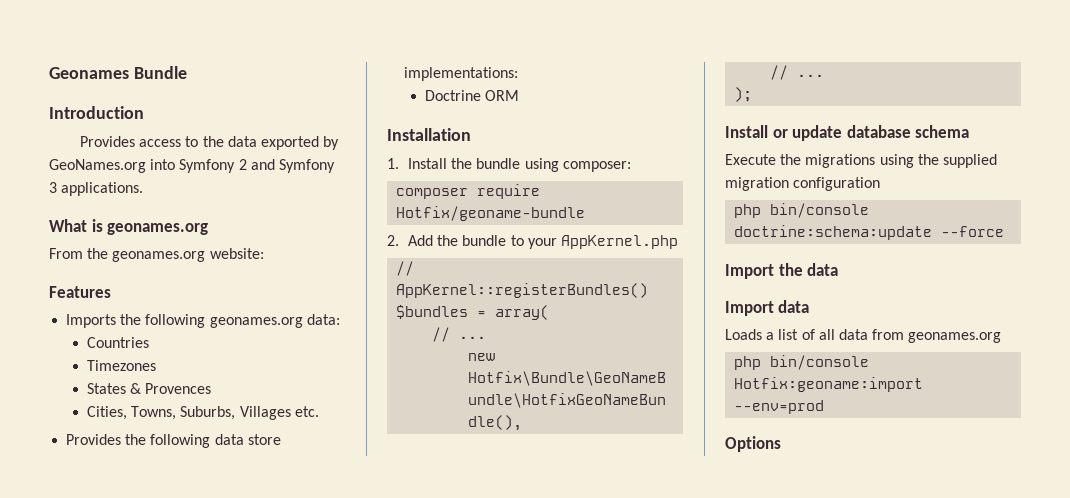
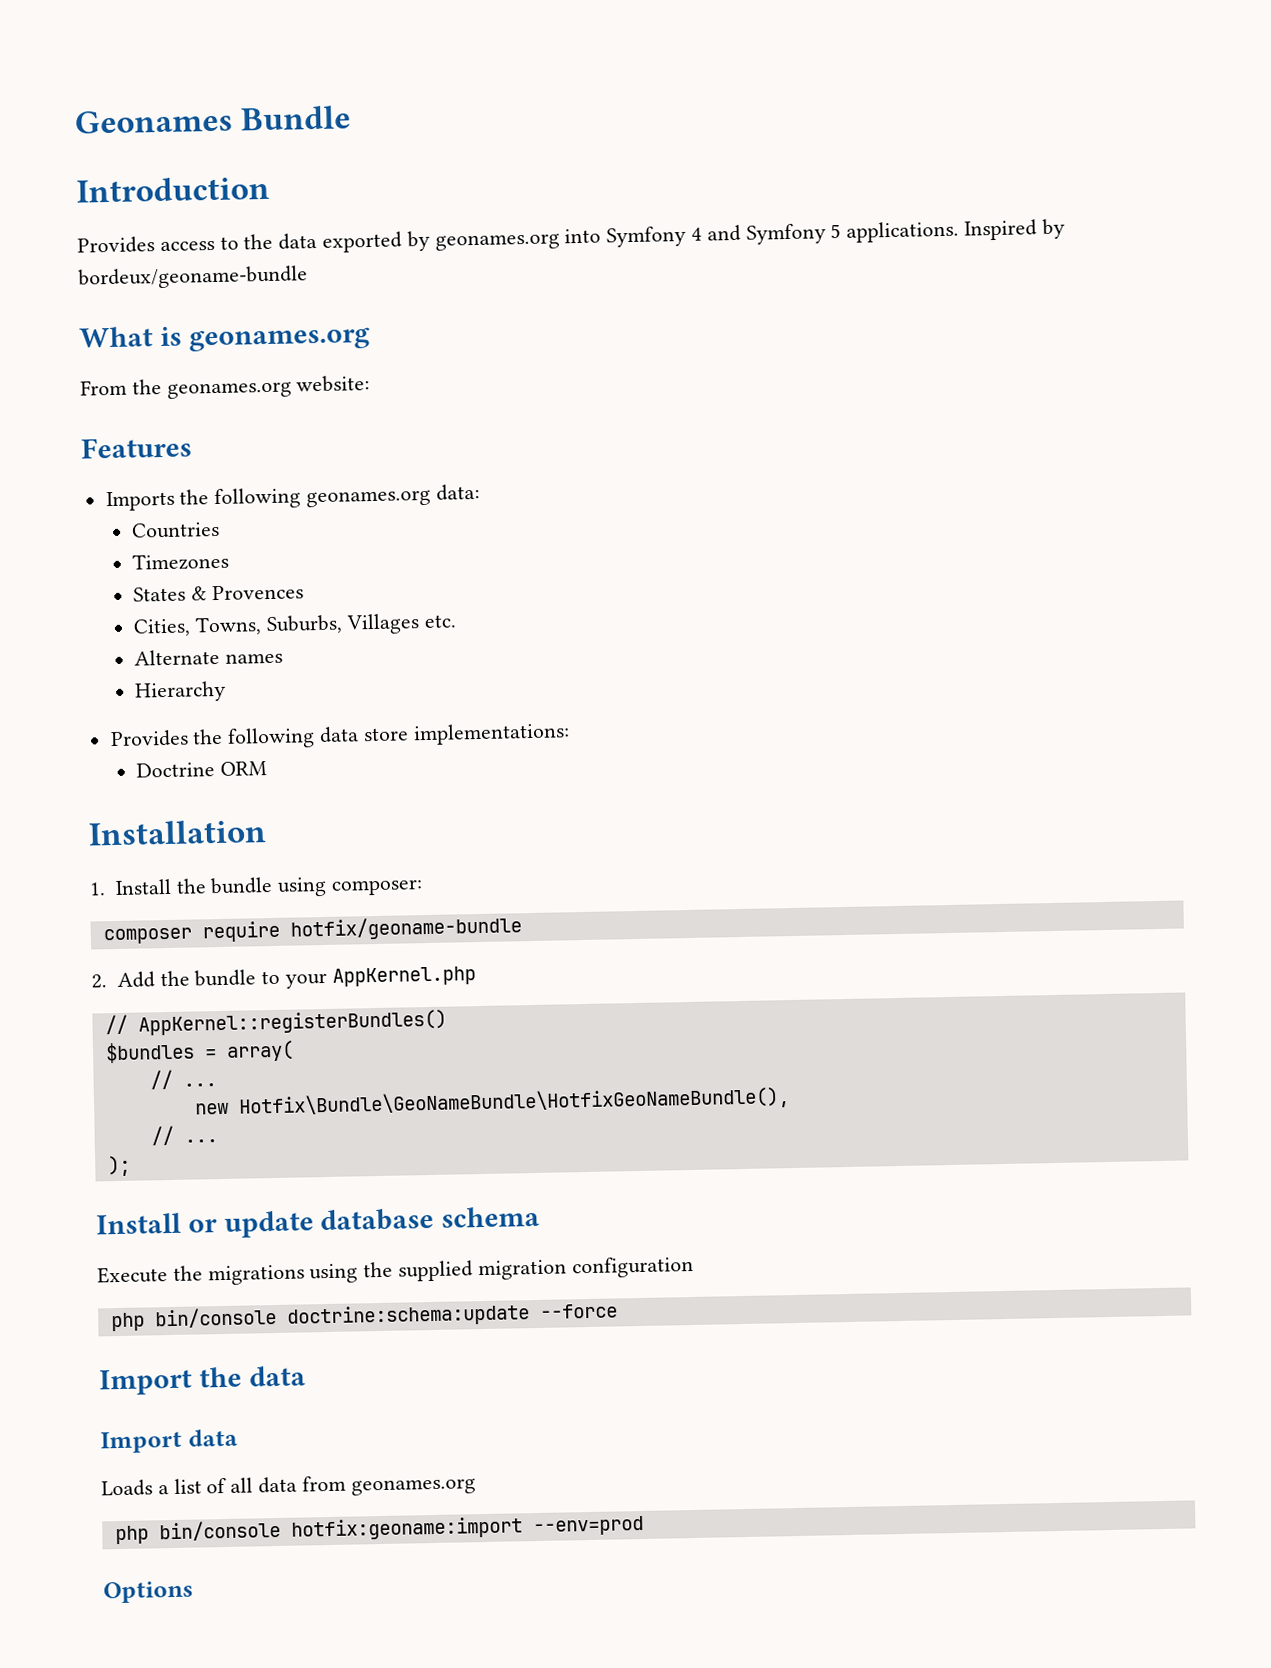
- Provides access to the data exported by GeoNames.org into Symfony 2 and Symfony 3 applications.
+ Provides access to the data exported by geonames.org into Symfony 4 and Symfony 5 applications. Inspired by bordeux/geoname-bundle
+ Alternate names
+ Hierarchy
- composer require Hotfix/geoname-bundle
+ composer require hotfix/geoname-bundle
- php bin/console Hotfix:geoname:import --env=prod
+ php bin/console hotfix:geoname:import --env=prod

